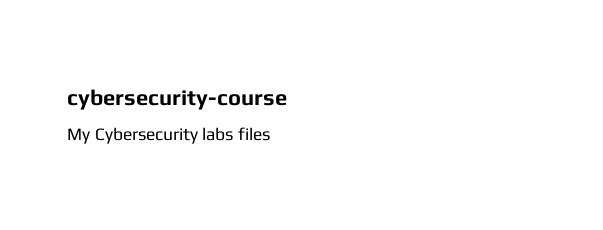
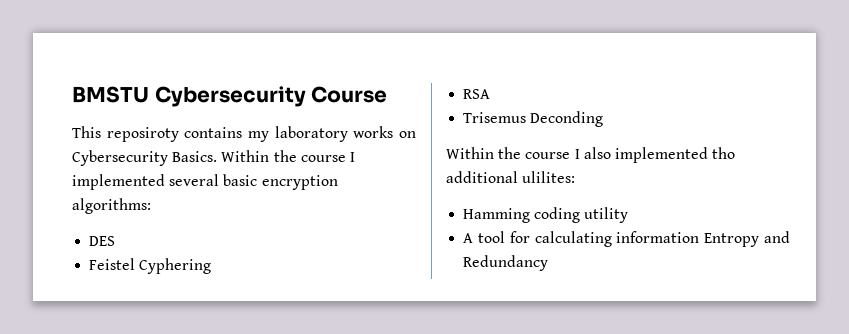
- cybersecurity-course
- My Cybersecurity labs files
+ BMSTU Cybersecurity Course
+ This reposiroty contains my laboratory works on Cybersecurity Basics. Within the course I implemented several basic encryption algorithms:
+ DES
+ Feistel Cyphering
+ RSA
+ Trisemus Deconding
+ Within the course I also implemented tho additional ulilites:
+ Hamming coding utility
+ A tool for calculating information Entropy and Redundancy

